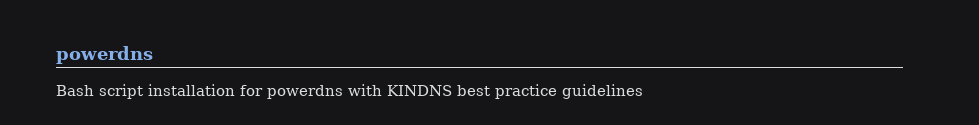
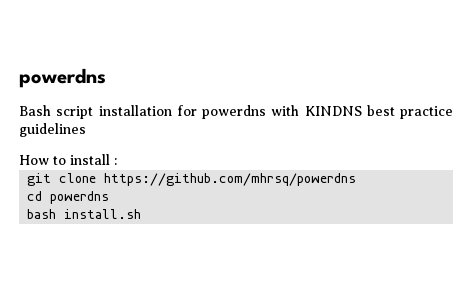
+ How to install :
+ git clone https://github.com/mhrsq/powerdns
+ cd powerdns
+ bash install.sh

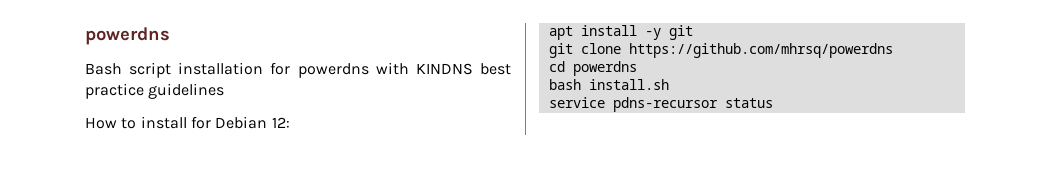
- How to install :
+ How to install for Debian 12:
+ apt install -y git
+ service pdns-recursor status

